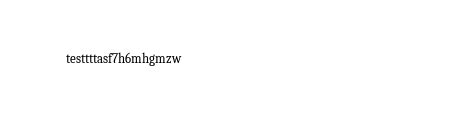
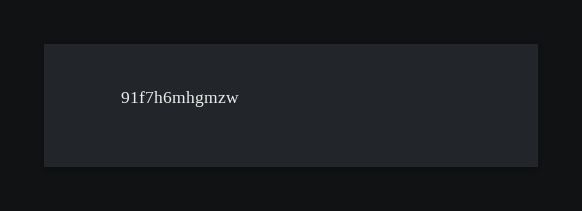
- testtttasf7h6mhgmzw
+ 91f7h6mhgmzw

